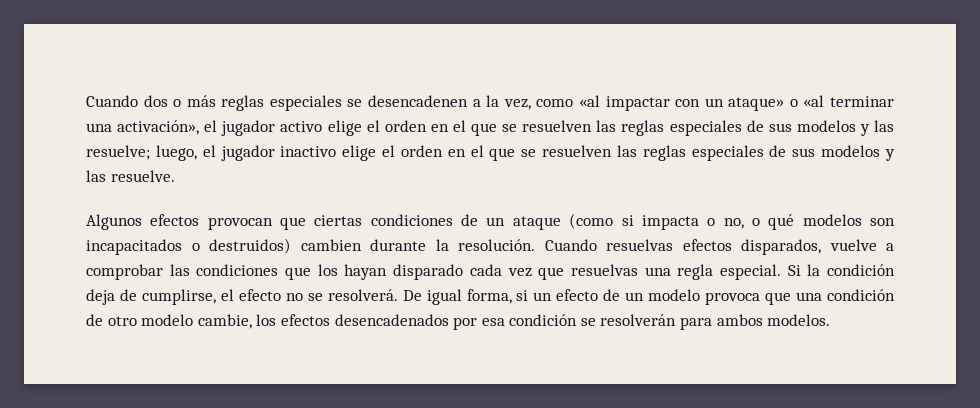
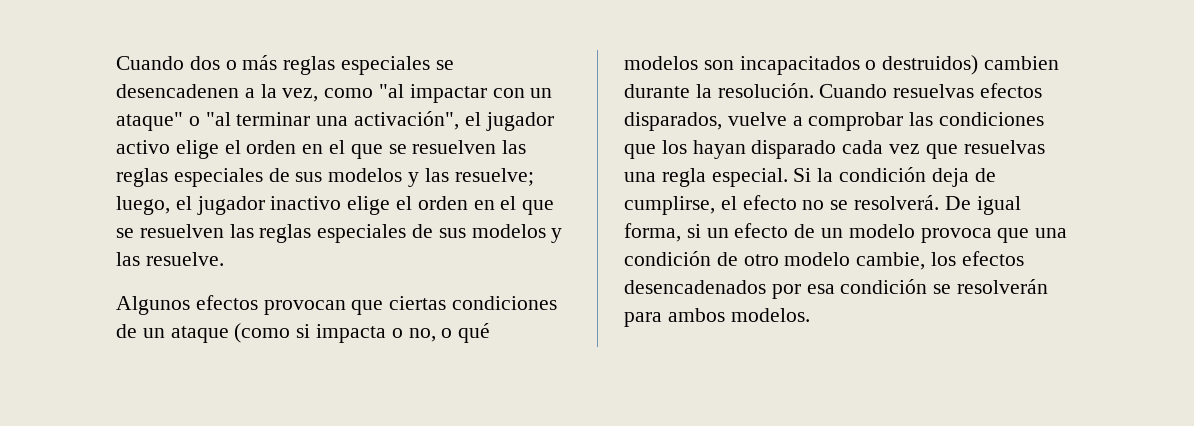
- Cuando dos o más reglas especiales se desencadenen a la vez, como «al impactar con un ataque» o «al terminar una activación», el jugador activo elige el orden en el que se resuelven las reglas especiales de sus modelos y las resuelve; luego, el jugador inactivo elige el orden en el que se resuelven las reglas especiales de sus modelos y las resuelve.
+ Cuando dos o más reglas especiales se desencadenen a la vez, como "al impactar con un ataque" o "al terminar una activación", el jugador activo elige el orden en el que se resuelven las reglas especiales de sus modelos y las resuelve; luego, el jugador inactivo elige el orden en el que se resuelven las reglas especiales de sus modelos y las resuelve.

